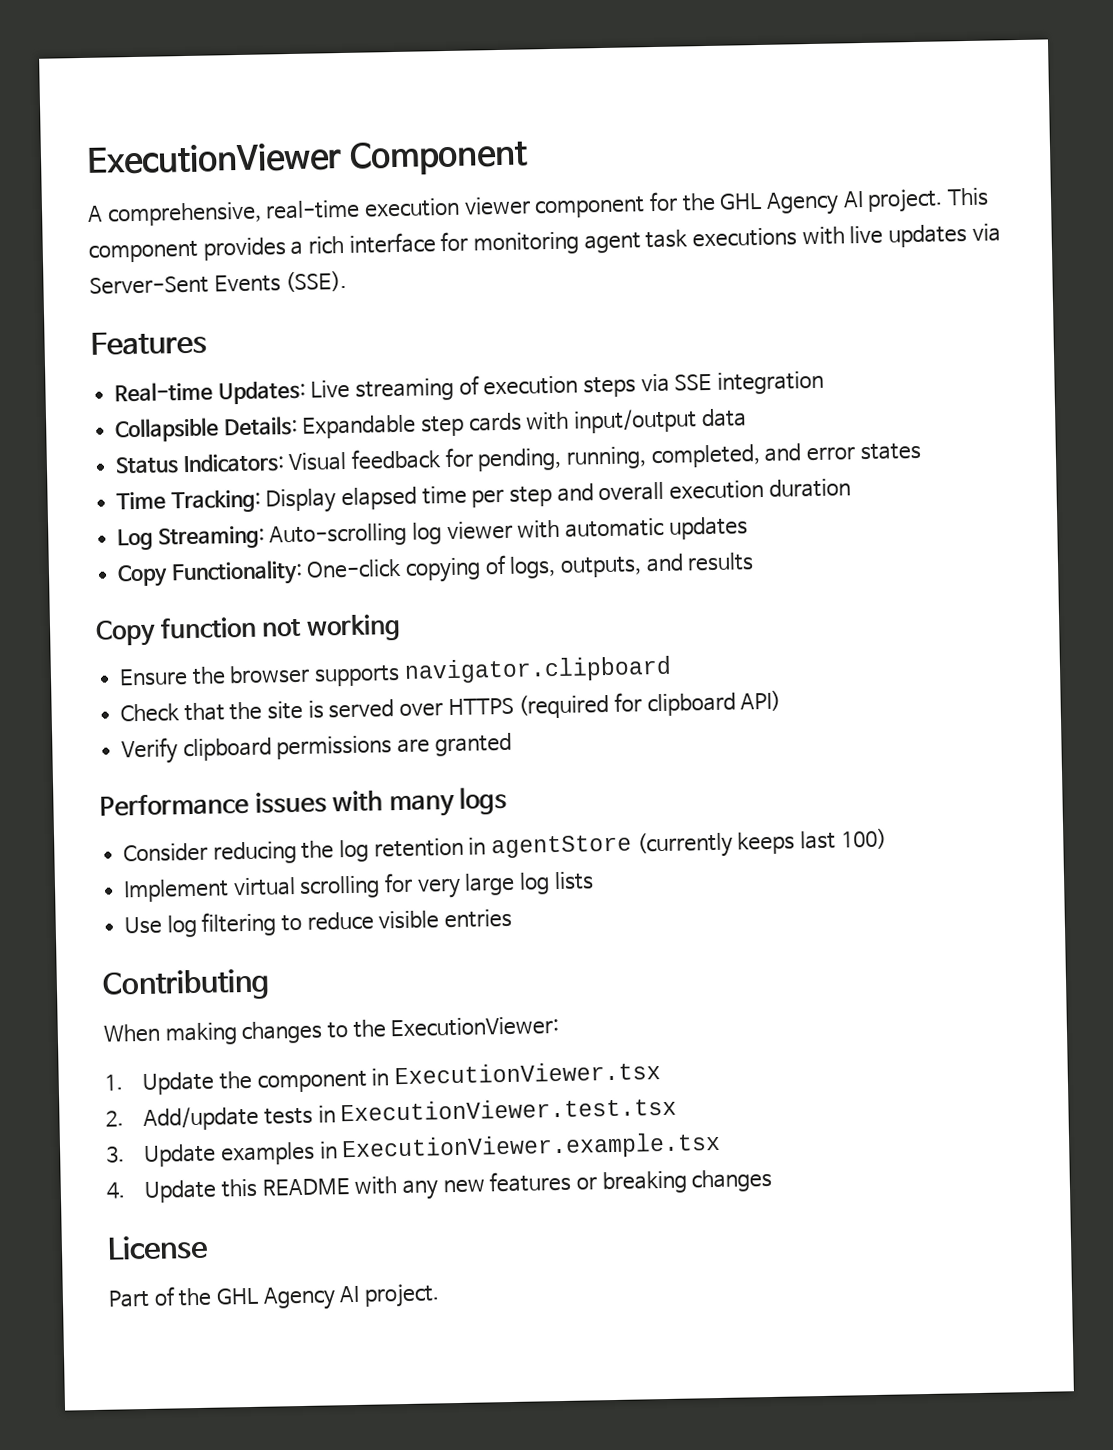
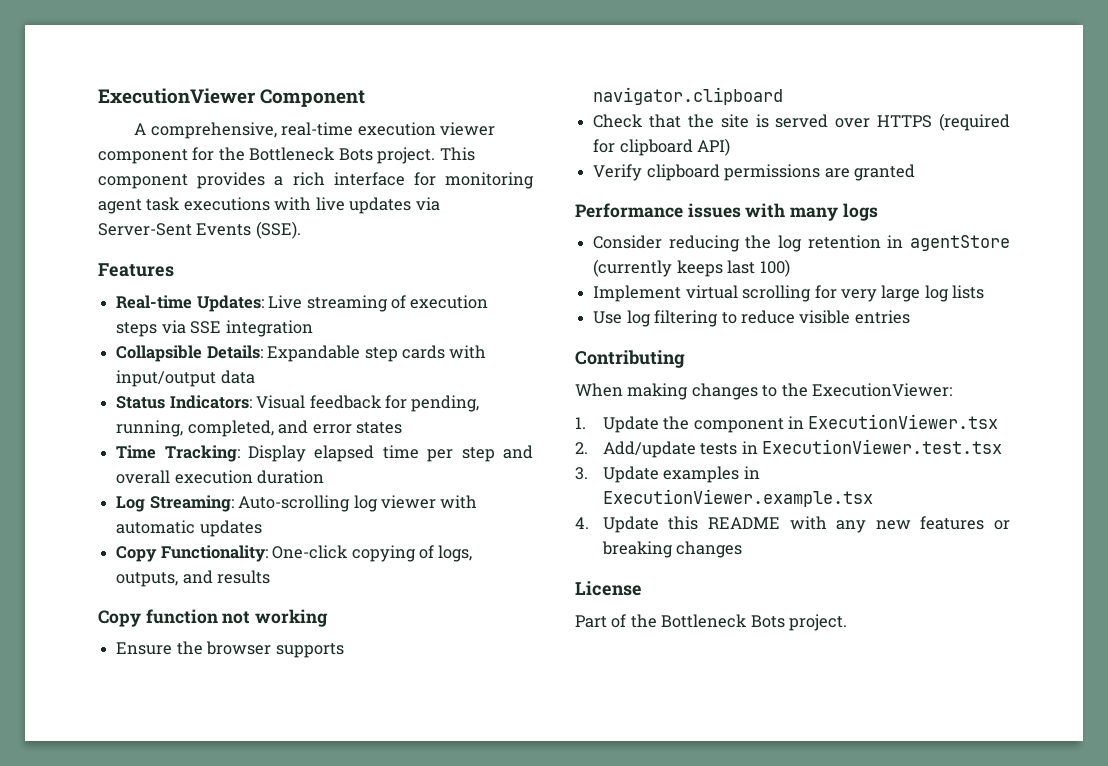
- A comprehensive, real-time execution viewer component for the GHL Agency AI project.
+ A comprehensive, real-time execution viewer component for the Bottleneck Bots project.
- Part of the GHL Agency AI project.
+ Part of the Bottleneck Bots project.

